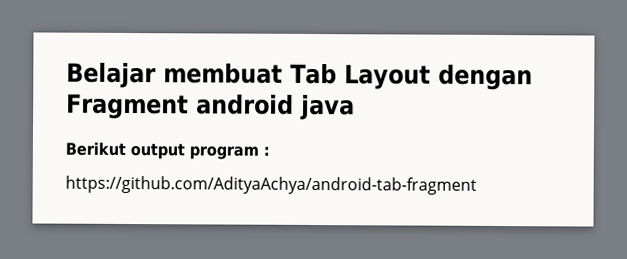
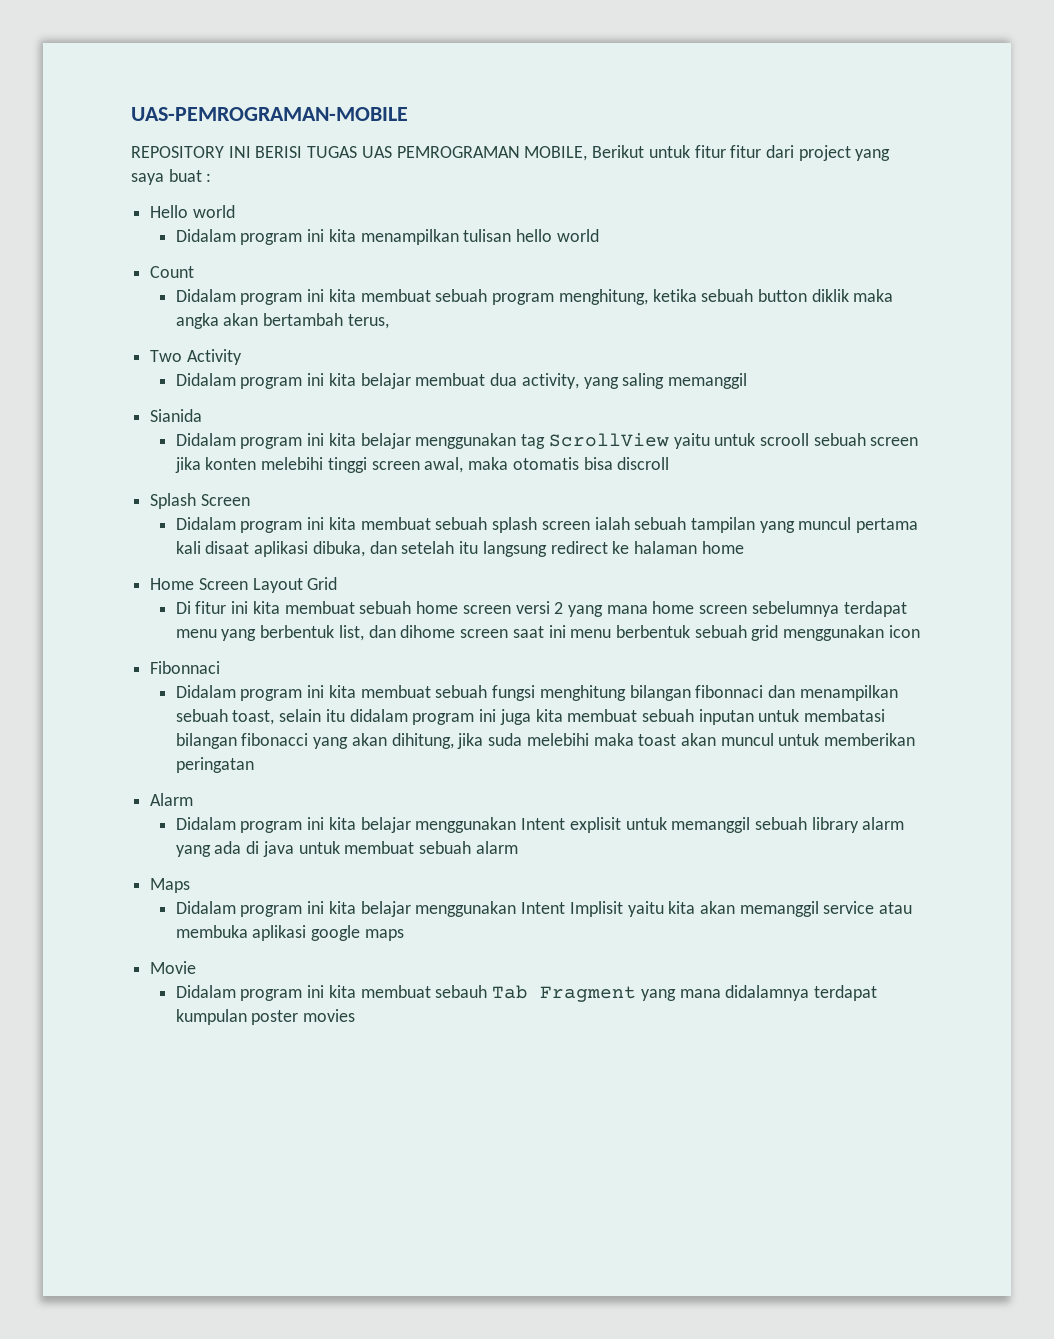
- Belajar membuat Tab Layout dengan Fragment android java
- Berikut output program :
- https://github.com/AdityaAchya/android-tab-fragment
+ UAS-PEMROGRAMAN-MOBILE
+ REPOSITORY INI BERISI TUGAS UAS PEMROGRAMAN MOBILE, Berikut untuk fitur fitur dari project yang saya buat :
+ Hello world
+ Didalam program ini kita menampilkan tulisan hello world
+ Count
+ Didalam program ini kita membuat sebuah program menghitung, ketika sebuah button diklik maka angka akan bertambah terus,
+ Two Activity
+ Didalam program ini kita belajar membuat dua activity, yang saling memanggil
+ Sianida
+ Didalam program ini kita belajar menggunakan tag ScrollView yaitu untuk scrooll sebuah screen jika konten melebihi tinggi screen awal, maka otomatis bisa discroll
+ Splash Screen
+ Didalam program ini kita membuat sebuah splash screen ialah sebuah tampilan yang muncul pertama kali disaat aplikasi dibuka, dan setelah itu langsung redirect ke halaman home
+ Home Screen Layout Grid
+ Di fitur ini kita membuat sebuah home screen versi 2 yang mana home screen sebelumnya terdapat menu yang berbentuk list, dan dihome screen saat ini menu berbentuk sebuah grid menggunakan icon
+ Fibonnaci
+ Didalam program ini kita membuat sebuah fungsi menghitung bilangan fibonnaci dan menampilkan sebuah toast, selain itu didalam program ini juga kita membuat sebuah inputan untuk membatasi bilangan fibonacci yang akan dihitung, jika suda melebihi maka toast akan muncul untuk memberikan peringatan
+ Alarm
+ Didalam program ini kita belajar menggunakan Intent explisit untuk memanggil sebuah library alarm yang ada di java untuk membuat sebuah alarm
+ Maps
+ Didalam program ini kita belajar menggunakan Intent Implisit yaitu kita akan memanggil service atau membuka aplikasi google maps
+ Movie
+ Didalam program ini kita membuat sebauh Tab Fragment yang mana didalamnya terdapat kumpulan poster movies

